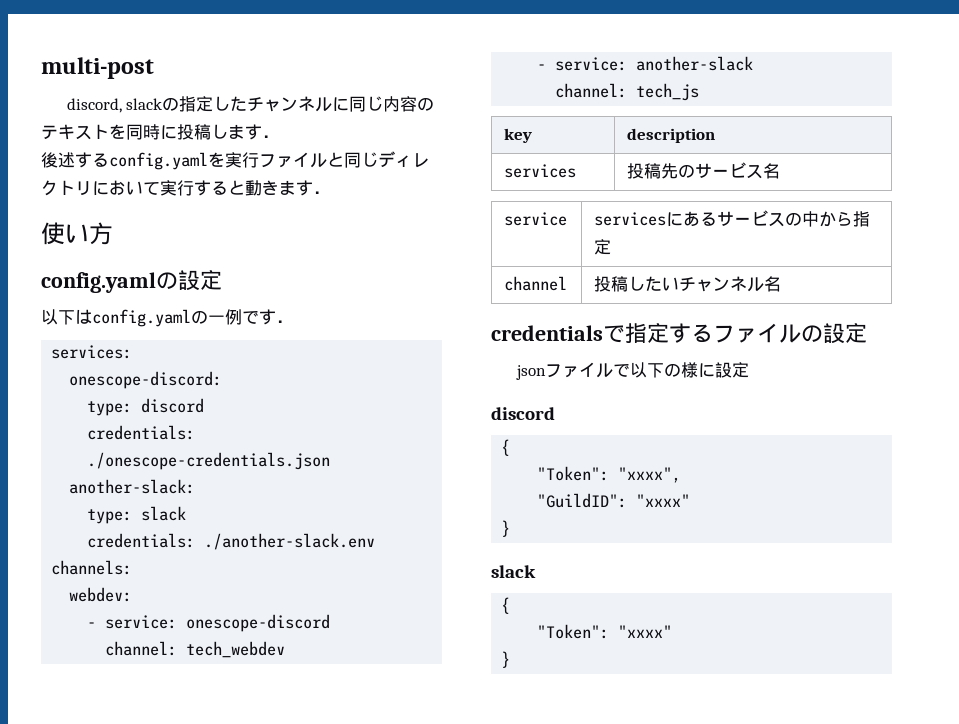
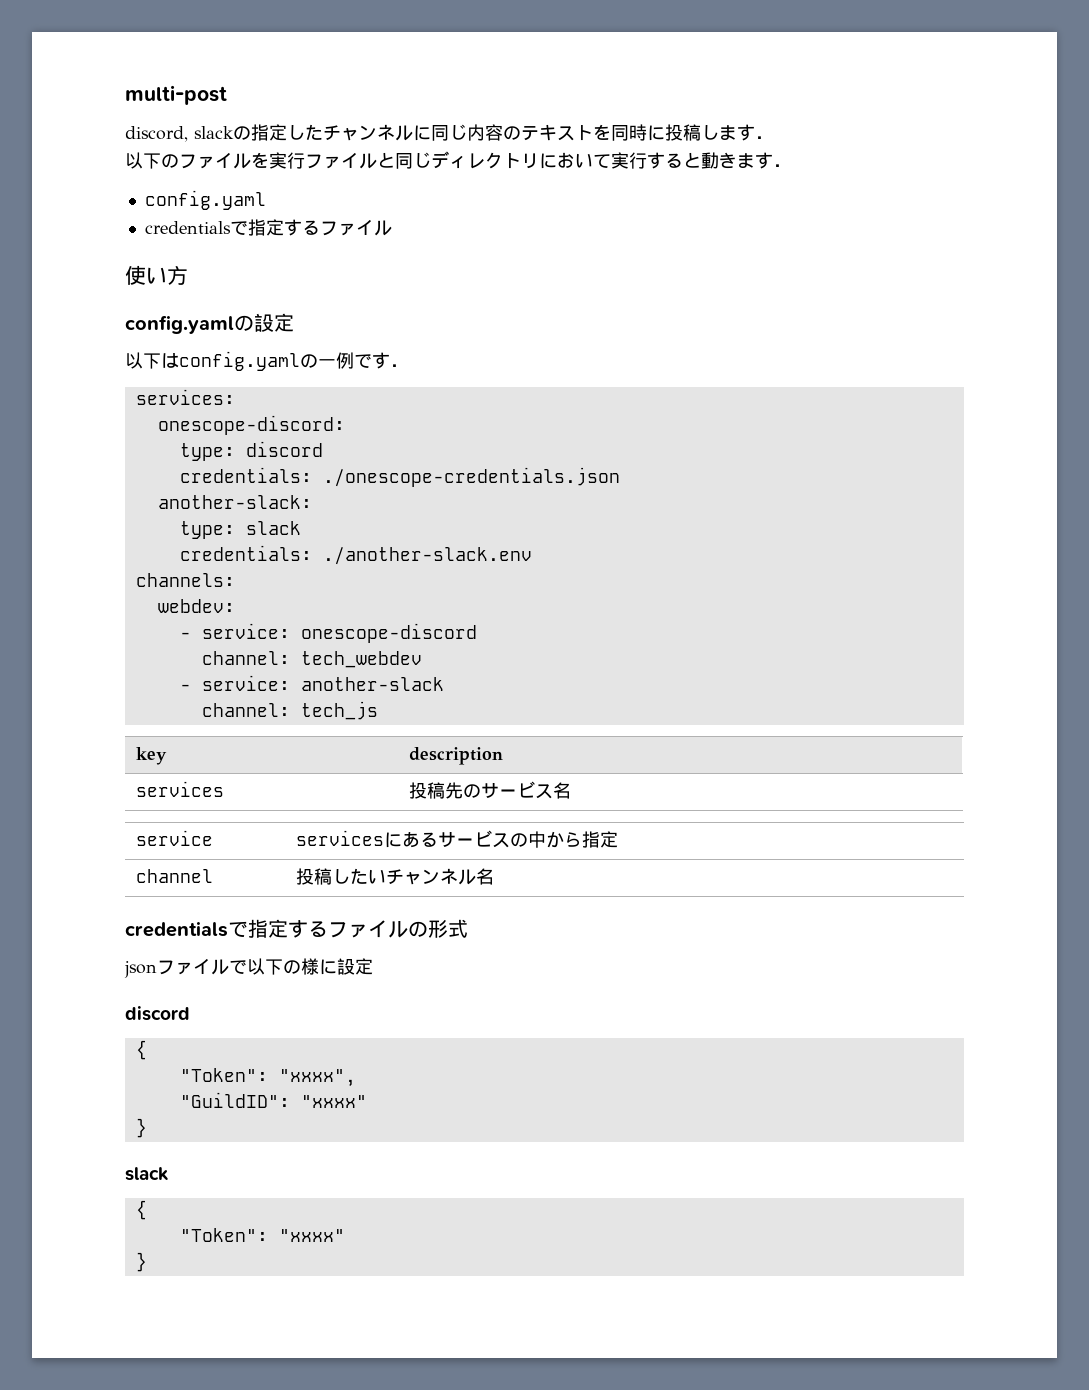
- 後述するconfig.yamlを実行ファイルと同じディレクトリにおいて実行すると動きます．
+ 以下のファイルを実行ファイルと同じディレクトリにおいて実行すると動きます．
+ config.yaml
+ credentialsで指定するファイル
- credentialsで指定するファイルの設定
+ credentialsで指定するファイルの形式

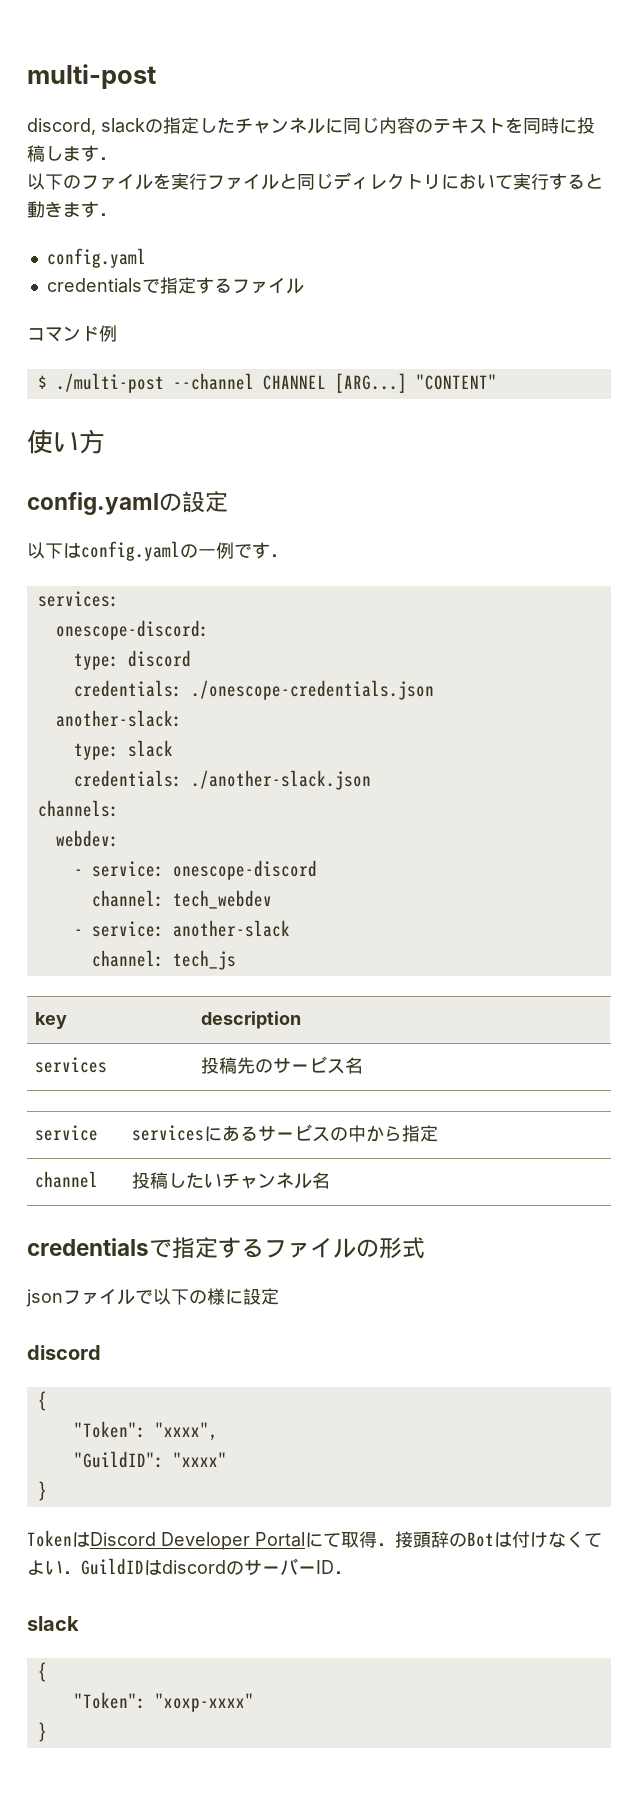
+ コマンド例
+ $ ./multi-post --channel CHANNEL [ARG...] "CONTENT"
- credentials: ./another-slack.env
+ credentials: ./another-slack.json
+ TokenはDiscord Developer Portalにて取得．接頭辞のBotは付けなくてよい．GuildIDはdiscordのサーバーID．
- "Token": "xxxx"
+ "Token": "xoxp-xxxx"

